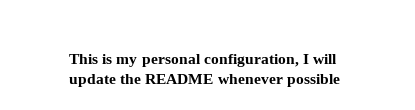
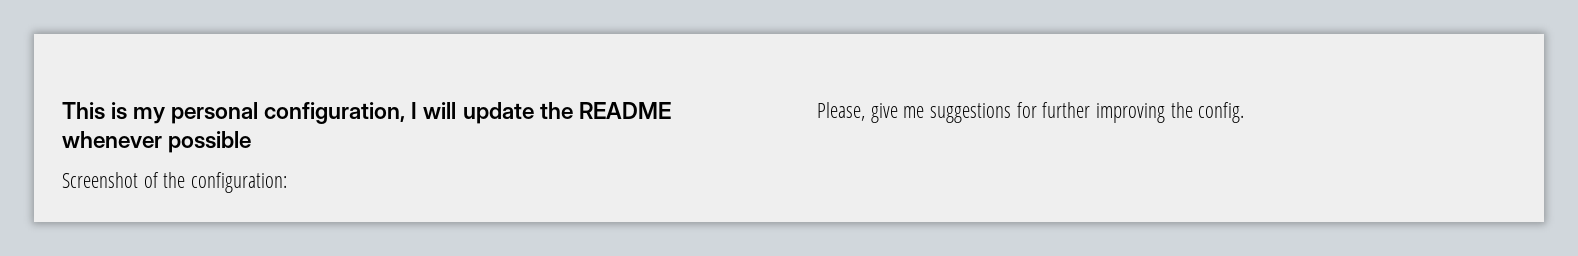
+ Screenshot of the configuration:
+ Please, give me suggestions for further improving the config.

